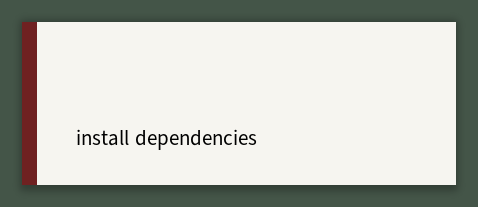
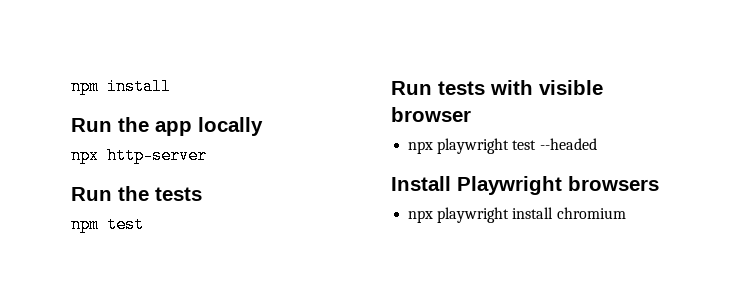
- install dependencies
+ npm install
+ Run the app locally
+ npx http-server
+ Run the tests
+ npm test
+ Run tests with visible browser
+ npx playwright test --headed
+ Install Playwright browsers
+ npx playwright install chromium

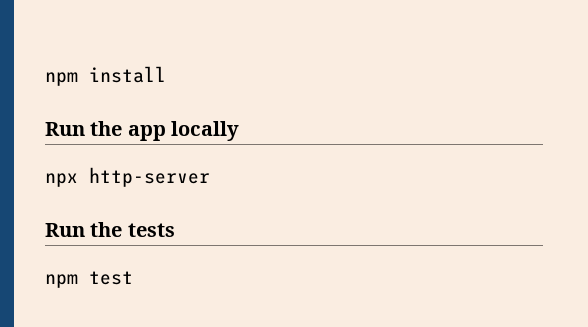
- Run tests with visible browser
- npx playwright test --headed
- Install Playwright browsers
- npx playwright install chromium

